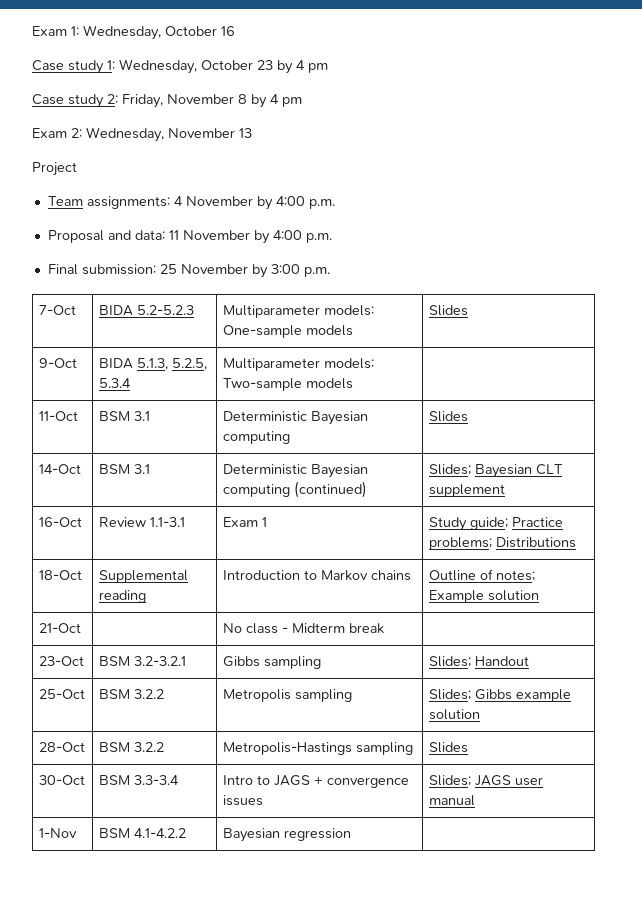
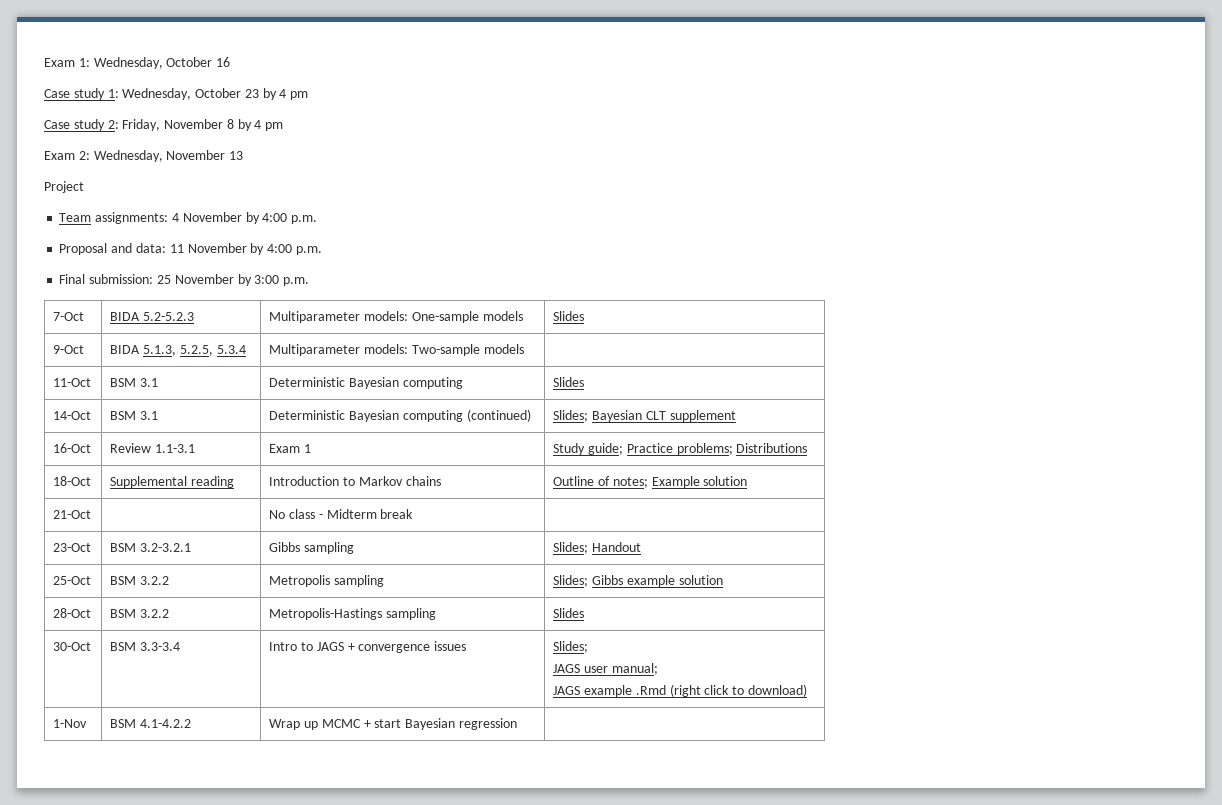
- 30-Oct | BSM 3.3-3.4 | Intro to JAGS + convergence issues | Slides; JAGS user manual
- 1-Nov | BSM 4.1-4.2.2 | Bayesian regression |
+ 30-Oct | BSM 3.3-3.4 | Intro to JAGS + convergence issues | Slides;
+ JAGS user manual;
+ JAGS example .Rmd (right click to download)
+ 1-Nov | BSM 4.1-4.2.2 | Wrap up MCMC + start Bayesian regression |

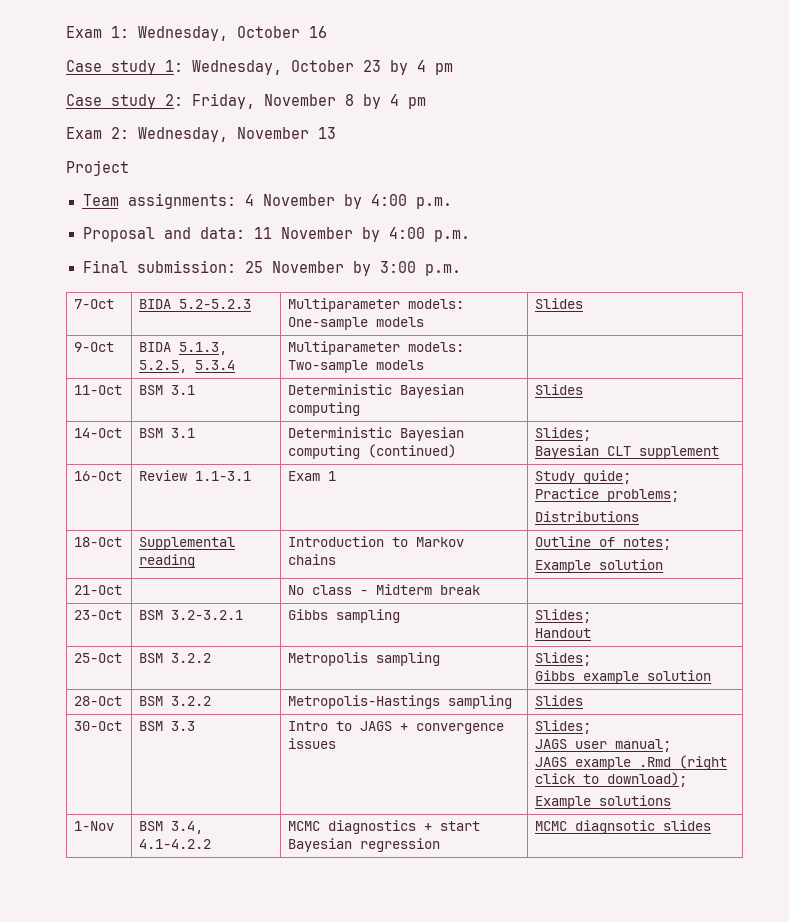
- 14-Oct | BSM 3.1 | Deterministic Bayesian computing (continued) | Slides; Bayesian CLT supplement
+ 14-Oct | BSM 3.1 | Deterministic Bayesian computing (continued) | Slides;
+ Bayesian CLT supplement
- 16-Oct | Review 1.1-3.1 | Exam 1 | Study guide; Practice problems; Distributions
+ 16-Oct | Review 1.1-3.1 | Exam 1 | Study guide;
+ Practice problems;
+ Distributions
- 18-Oct | Supplemental reading | Introduction to Markov chains | Outline of notes; Example solution
+ 18-Oct | Supplemental reading | Introduction to Markov chains | Outline of notes;
+ Example solution
- 23-Oct | BSM 3.2-3.2.1 | Gibbs sampling | Slides; Handout
+ 23-Oct | BSM 3.2-3.2.1 | Gibbs sampling | Slides;
+ Handout
- 25-Oct | BSM 3.2.2 | Metropolis sampling | Slides; Gibbs example solution
+ 25-Oct | BSM 3.2.2 | Metropolis sampling | Slides;
+ Gibbs example solution
- 30-Oct | BSM 3.3-3.4 | Intro to JAGS + convergence issues | Slides;
+ 30-Oct | BSM 3.3 | Intro to JAGS + convergence issues | Slides;
  JAGS user manual;
- JAGS example .Rmd (right click to download)
+ JAGS example .Rmd (right click to download);
+ Example solutions
- 1-Nov | BSM 4.1-4.2.2 | Wrap up MCMC + start Bayesian regression |
+ 1-Nov | BSM 3.4, 4.1-4.2.2 | MCMC diagnostics + start Bayesian regression | MCMC diagnsotic slides

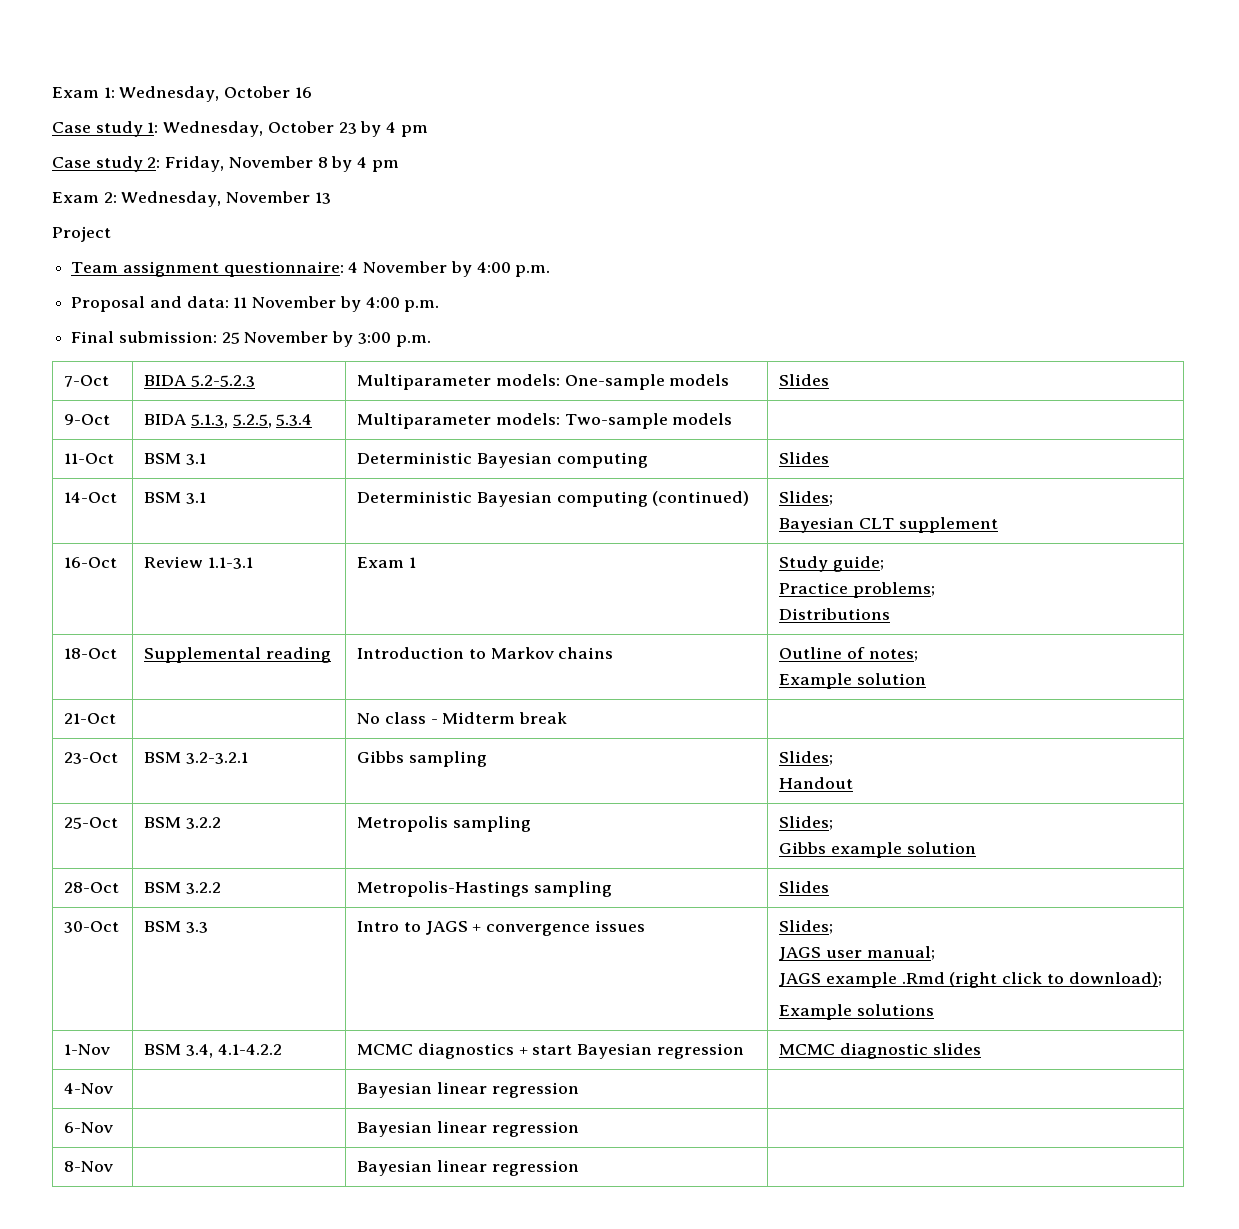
- Team assignments: 4 November by 4:00 p.m.
+ Team assignment questionnaire: 4 November by 4:00 p.m.
- 1-Nov | BSM 3.4, 4.1-4.2.2 | MCMC diagnostics + start Bayesian regression | MCMC diagnsotic slides
+ 1-Nov | BSM 3.4, 4.1-4.2.2 | MCMC diagnostics + start Bayesian regression | MCMC diagnostic slides
+ 4-Nov | | Bayesian linear regression |
+ 6-Nov | | Bayesian linear regression |
+ 8-Nov | | Bayesian linear regression |

